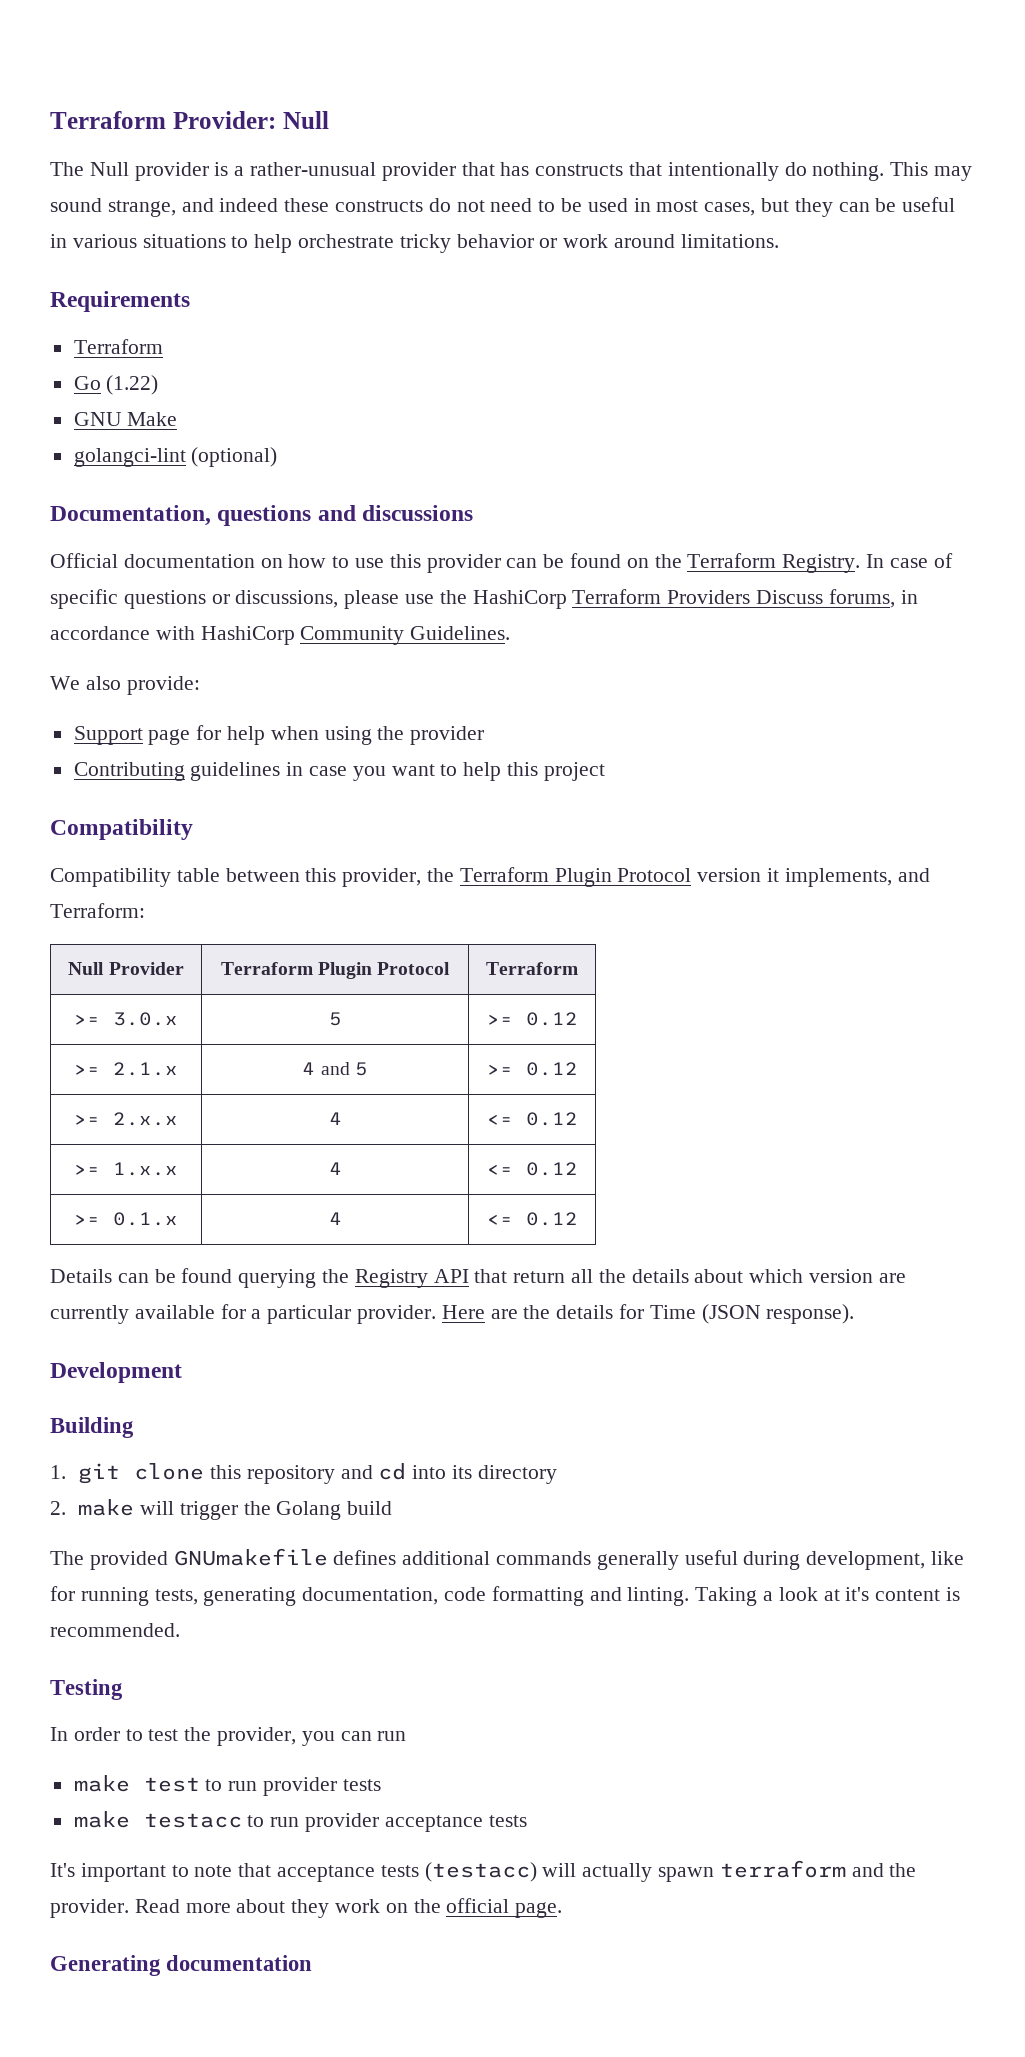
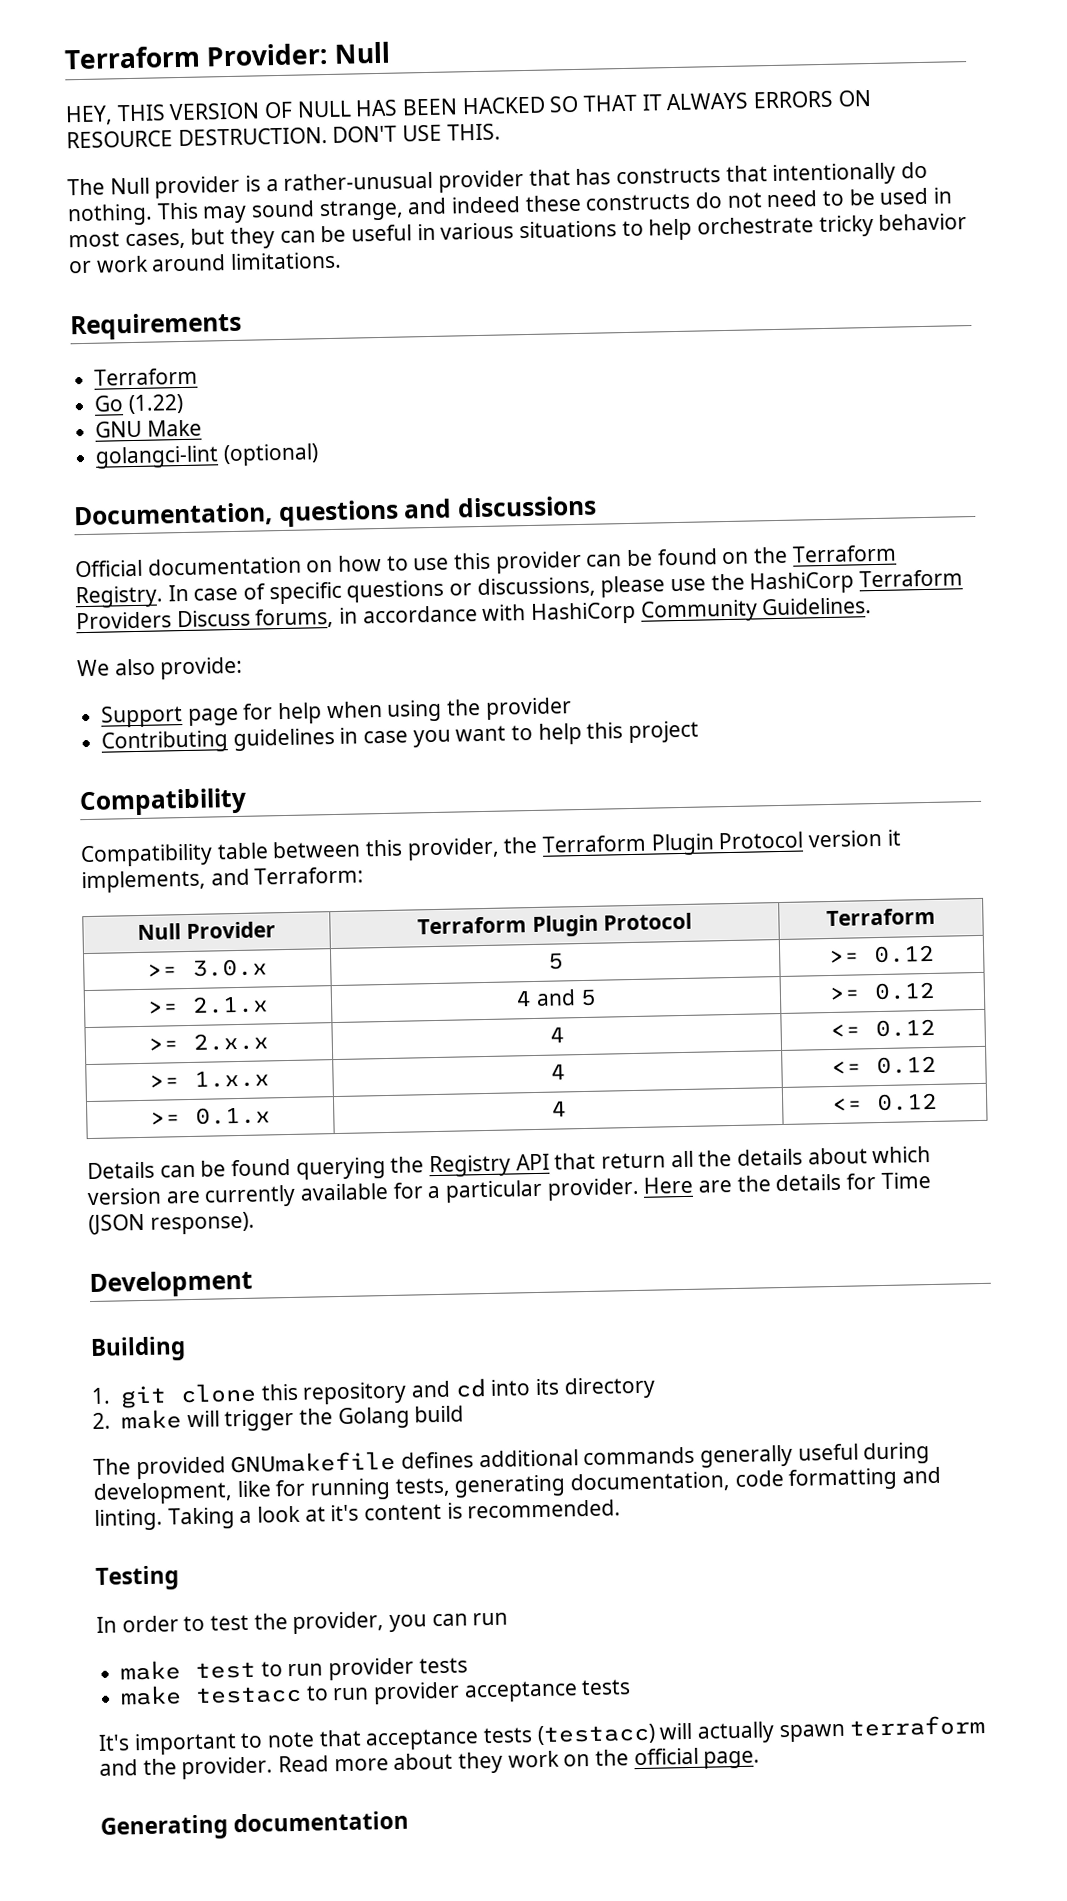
+ HEY, THIS VERSION OF NULL HAS BEEN HACKED SO THAT IT ALWAYS ERRORS ON RESOURCE DESTRUCTION. DON'T USE THIS.

